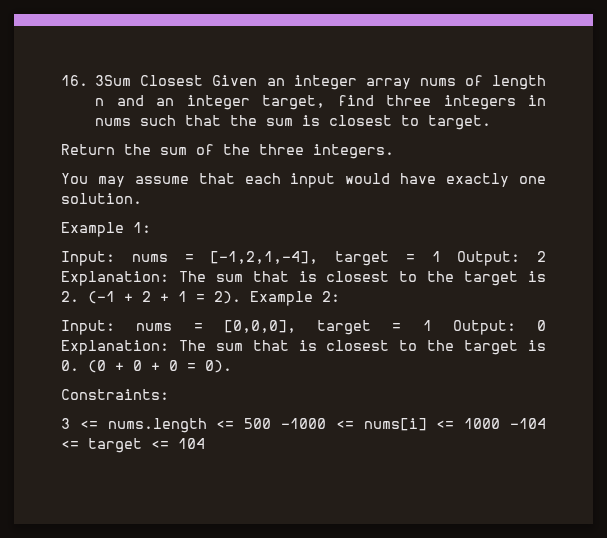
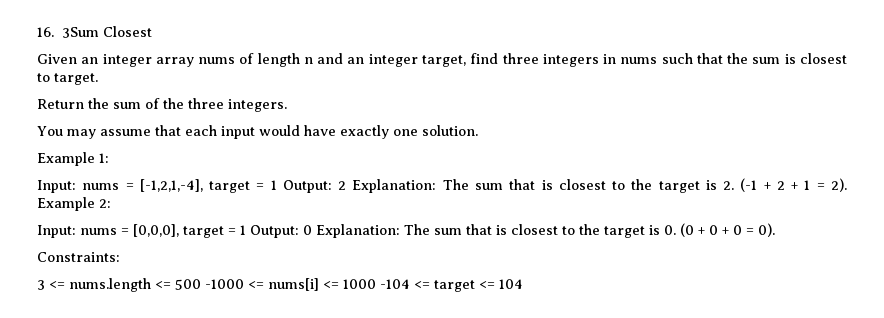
- 16. 3Sum Closest Given an integer array nums of length n and an integer target, find three integers in nums such that the sum is closest to target.
+ 16. 3Sum Closest
+ Given an integer array nums of length n and an integer target, find three integers in nums such that the sum is closest to target.

